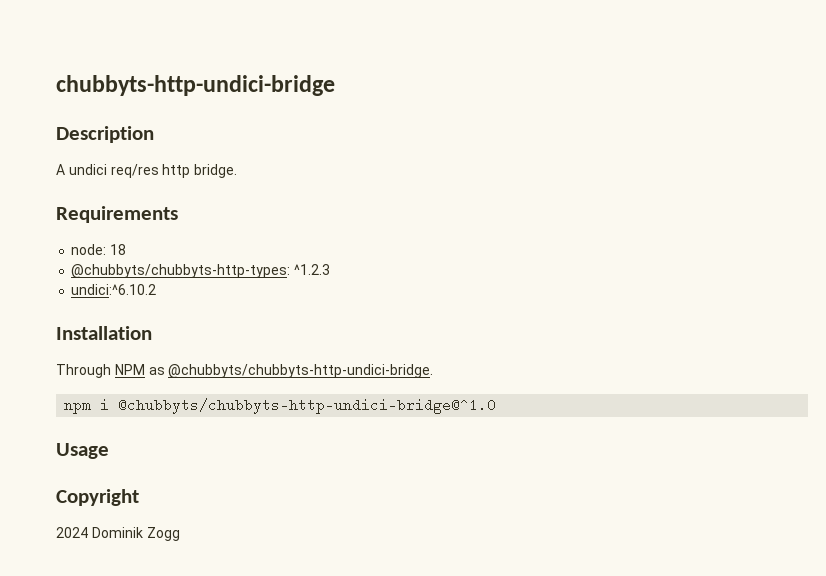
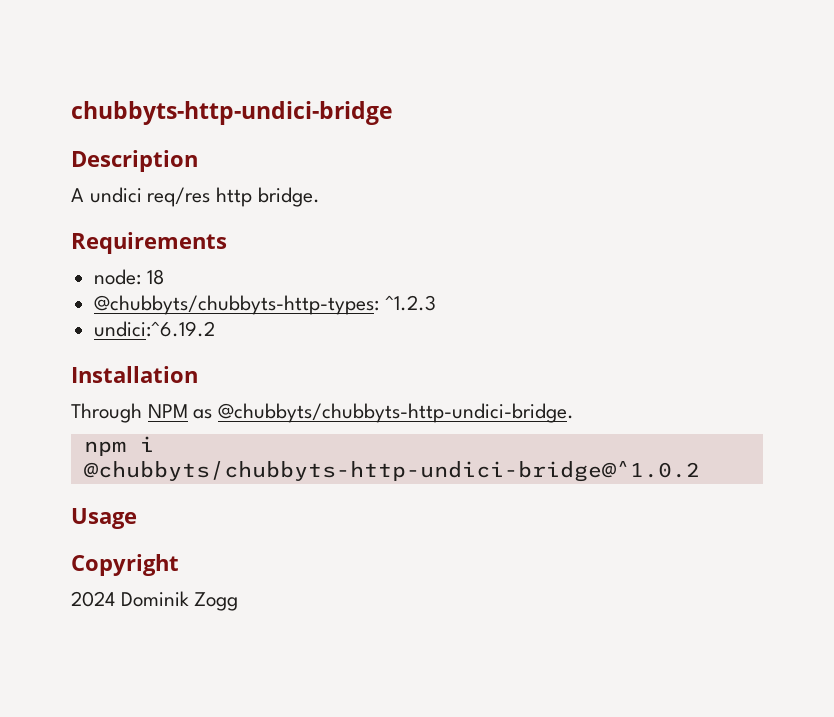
- undici:^6.10.2
+ undici:^6.19.2
- npm i @chubbyts/chubbyts-http-undici-bridge@^1.0
+ npm i @chubbyts/chubbyts-http-undici-bridge@^1.0.2

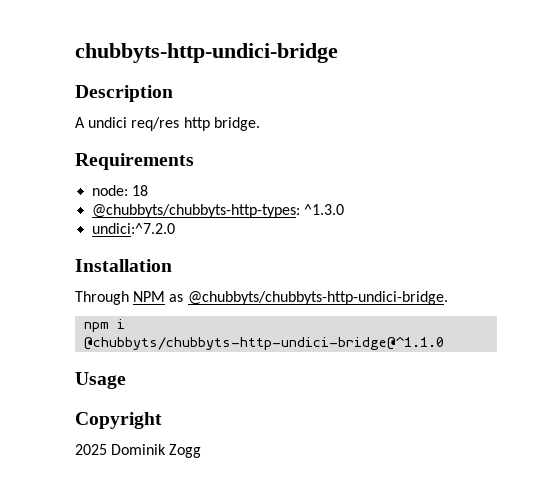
- @chubbyts/chubbyts-http-types: ^1.2.3
- undici:^6.19.2
+ @chubbyts/chubbyts-http-types: ^1.3.0
+ undici:^7.2.0
- npm i @chubbyts/chubbyts-http-undici-bridge@^1.0.2
+ npm i @chubbyts/chubbyts-http-undici-bridge@^1.1.0
- 2024 Dominik Zogg
+ 2025 Dominik Zogg

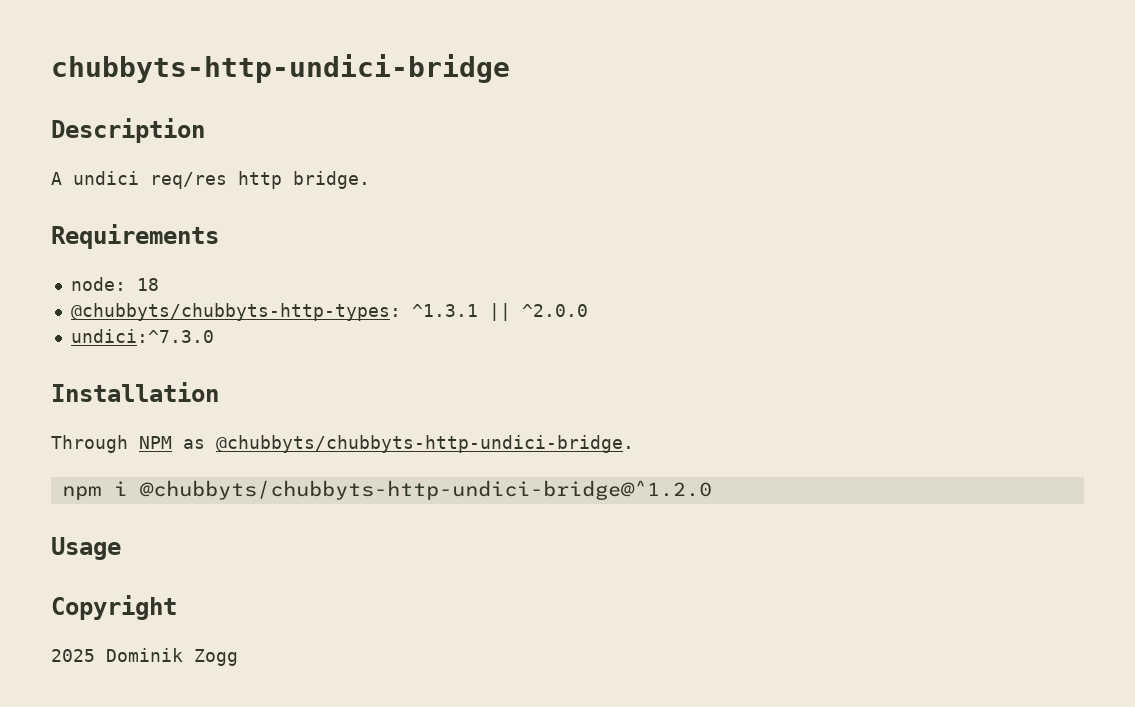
- @chubbyts/chubbyts-http-types: ^1.3.0
- undici:^7.2.0
+ @chubbyts/chubbyts-http-types: ^1.3.1 || ^2.0.0
+ undici:^7.3.0
- npm i @chubbyts/chubbyts-http-undici-bridge@^1.1.0
+ npm i @chubbyts/chubbyts-http-undici-bridge@^1.2.0

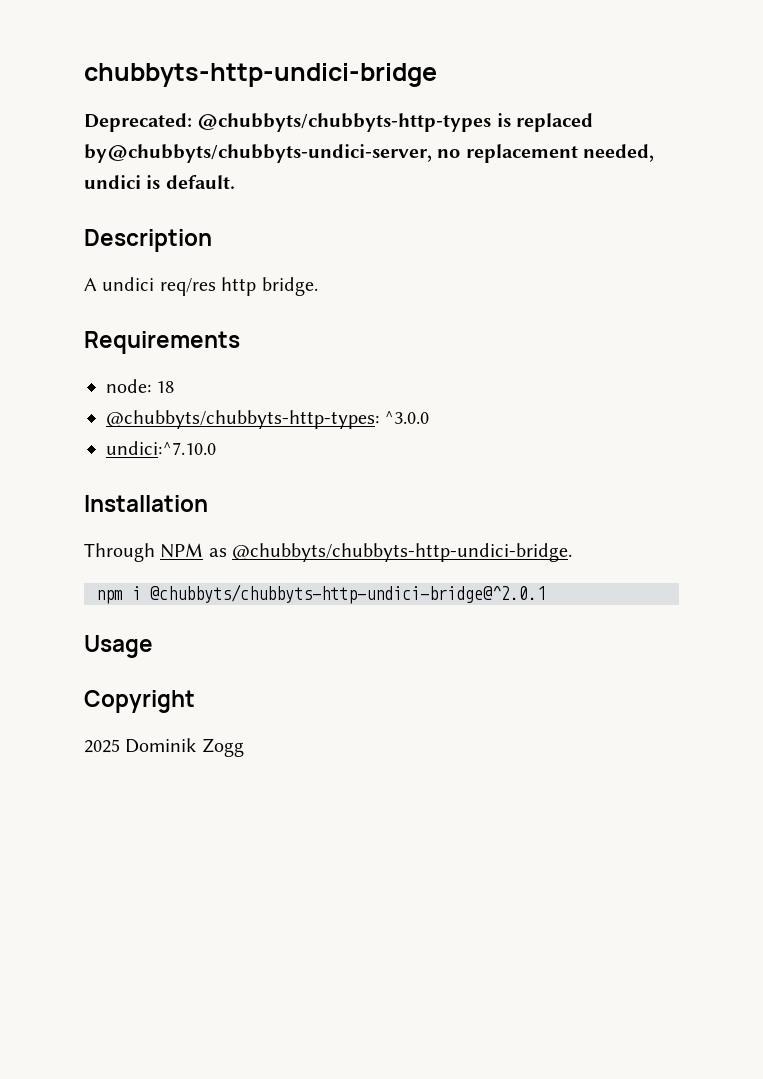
+ Deprecated: @chubbyts/chubbyts-http-types is replaced by@chubbyts/chubbyts-undici-server, no replacement needed, undici is default.
- @chubbyts/chubbyts-http-types: ^1.3.1 || ^2.0.0
- undici:^7.3.0
+ @chubbyts/chubbyts-http-types: ^3.0.0
+ undici:^7.10.0
- npm i @chubbyts/chubbyts-http-undici-bridge@^1.2.0
+ npm i @chubbyts/chubbyts-http-undici-bridge@^2.0.1

